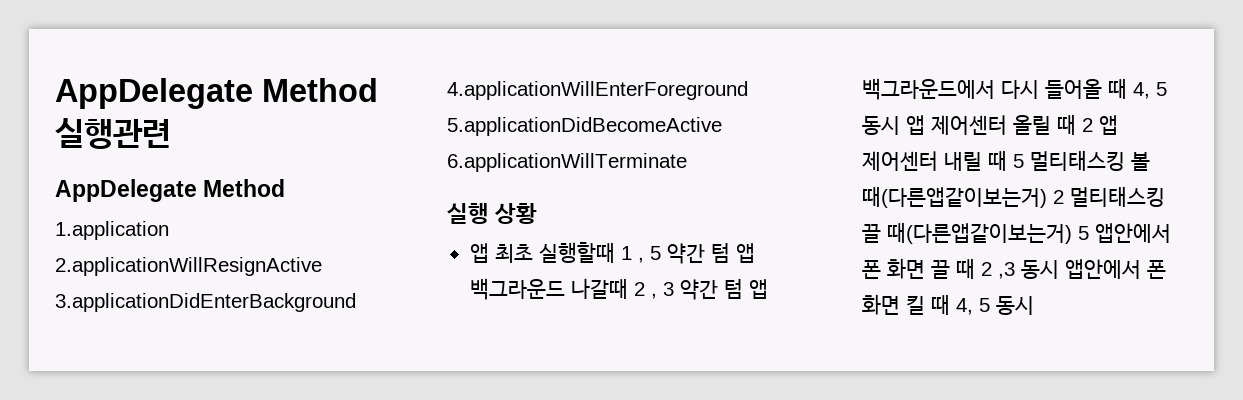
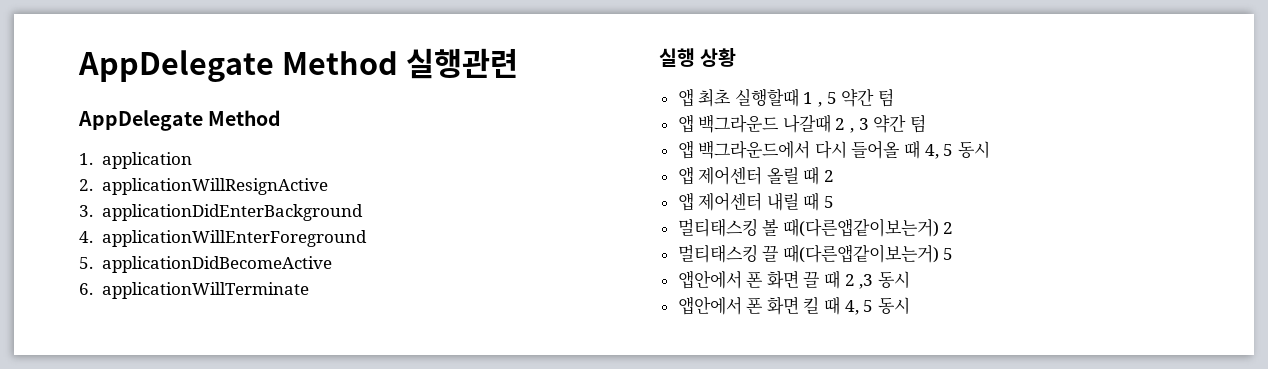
- 1.application 2.applicationWillResignActive 3.applicationDidEnterBackground 4.applicationWillEnterForeground 5.applicationDidBecomeActive 6.applicationWillTerminate
+ 1. application
+ 2. applicationWillResignActive
+ 3. applicationDidEnterBackground
+ 4. applicationWillEnterForeground
+ 5. applicationDidBecomeActive
+ 6. applicationWillTerminate
- 앱 최초 실행할때 1 , 5 약간 텀 앱 백그라운드 나갈때 2 , 3 약간 텀 앱 백그라운드에서 다시 들어올 때 4, 5 동시 앱 제어센터 올릴 때 2 앱 제어센터 내릴 때 5 멀티태스킹 볼 때(다른앱같이보는거) 2 멀티태스킹 끌 때(다른앱같이보는거) 5 앱안에서 폰 화면 끌 때 2 ,3 동시 앱안에서 폰 화면 킬 때 4, 5 동시
+ 앱 최초 실행할때 1 , 5 약간 텀
+ 앱 백그라운드 나갈때 2 , 3 약간 텀
+ 앱 백그라운드에서 다시 들어올 때 4, 5 동시
+ 앱 제어센터 올릴 때 2
+ 앱 제어센터 내릴 때 5
+ 멀티태스킹 볼 때(다른앱같이보는거) 2
+ 멀티태스킹 끌 때(다른앱같이보는거) 5
+ 앱안에서 폰 화면 끌 때 2 ,3 동시
+ 앱안에서 폰 화면 킬 때 4, 5 동시

